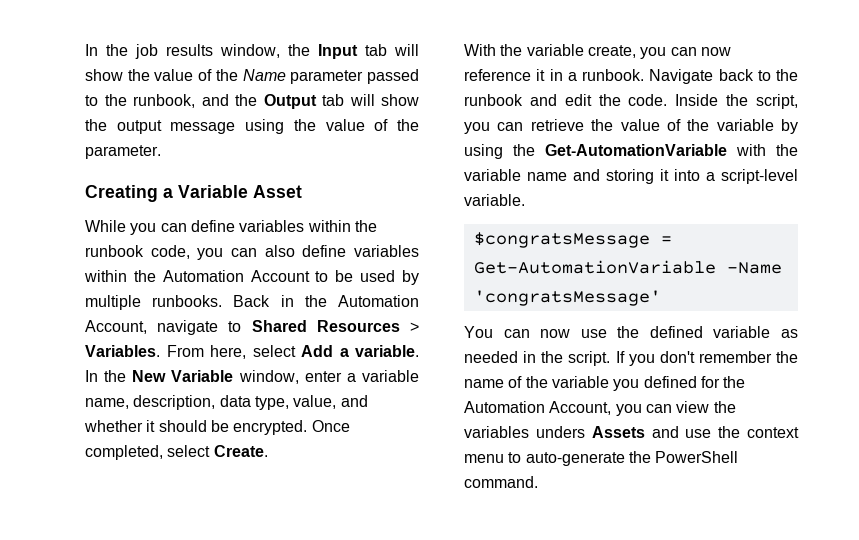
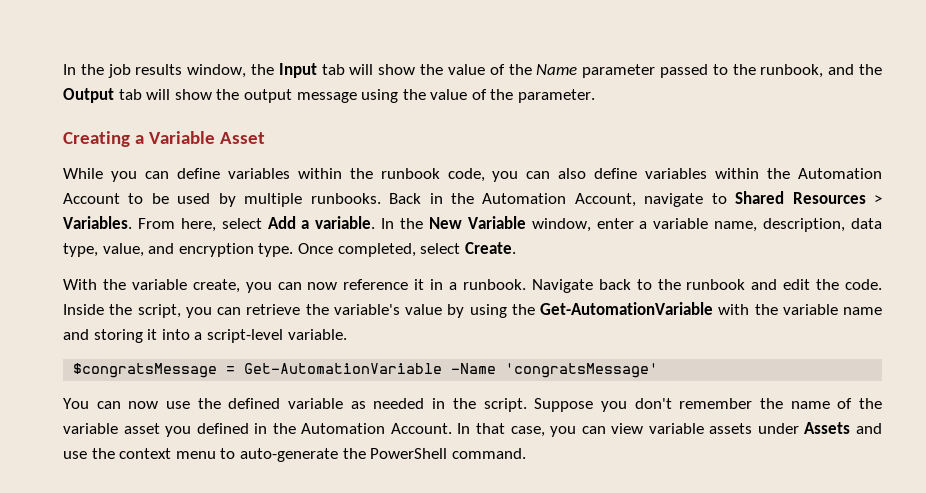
- In the New Variable window, enter a variable name, description, data type, value, and whether it should be encrypted.
+ In the New Variable window, enter a variable name, description, data type, value, and encryption type.
- Inside the script, you can retrieve the value of the variable by using the Get-AutomationVariable with the variable name and storing it into a script-level variable.
+ Inside the script, you can retrieve the variable's value by using the Get-AutomationVariable with the variable name and storing it into a script-level variable.
- If you don't remember the name of the variable you defined for the Automation Account, you can view the variables unders Assets and use the context menu to auto-generate the PowerShell command.
+ Suppose you don't remember the name of the variable asset you defined in the Automation Account. In that case, you can view variable assets under Assets and use the context menu to auto-generate the PowerShell command.

